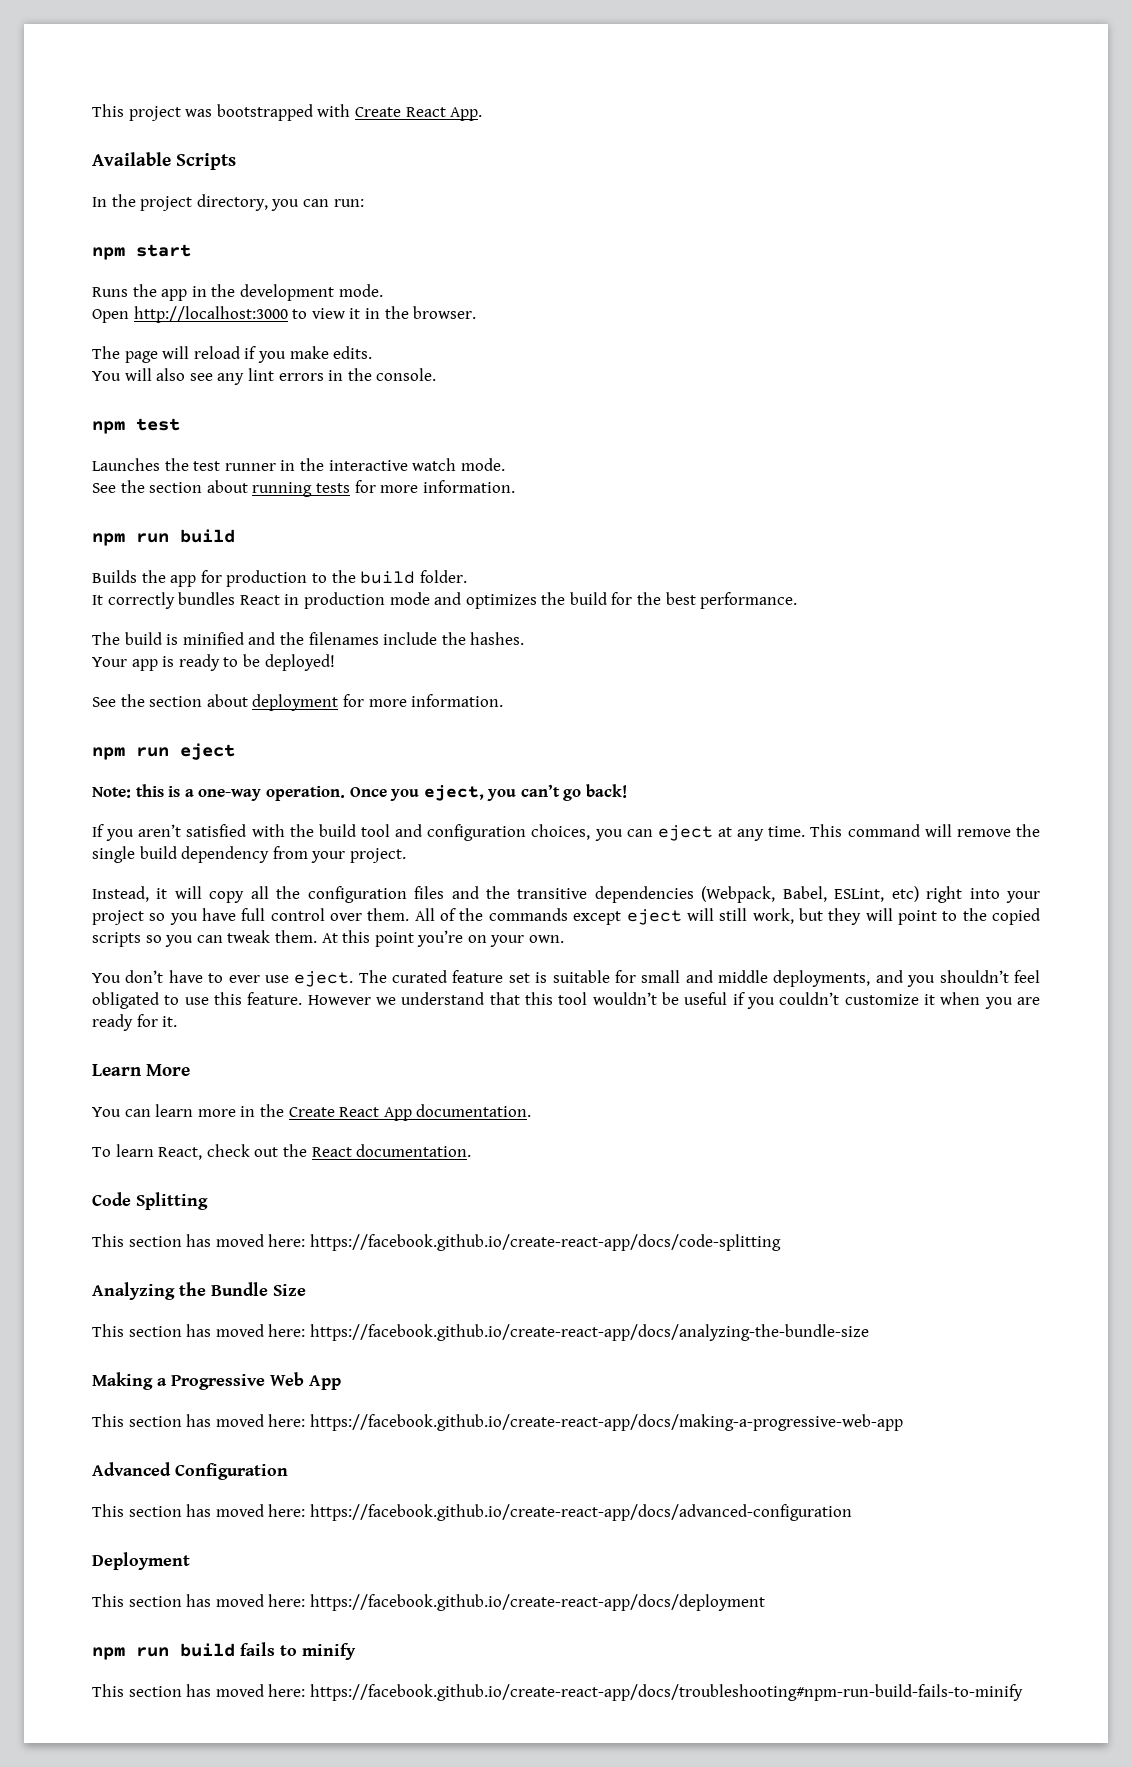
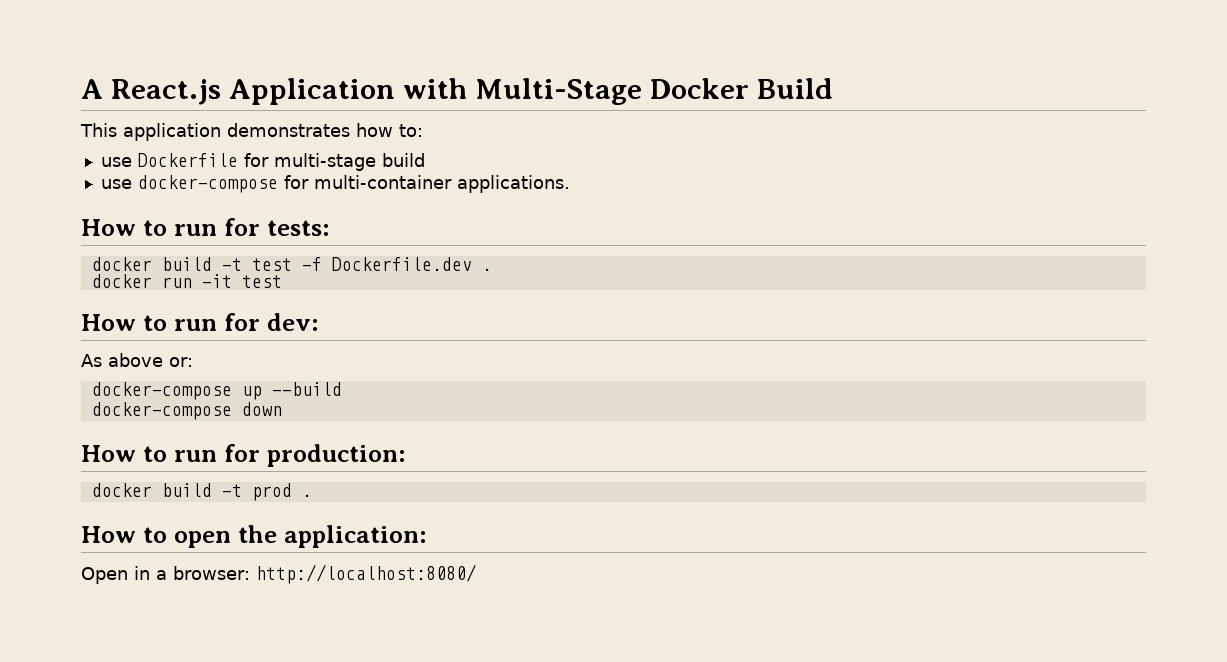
- This project was bootstrapped with Create React App.
- Available Scripts
- In the project directory, you can run:
- npm start
- Runs the app in the development mode.
- Open http://localhost:3000 to view it in the browser.
- The page will reload if you make edits.
- You will also see any lint errors in the console.
- npm test
- Launches the test runner in the interactive watch mode.
- See the section about running tests for more information.
- npm run build
- Builds the app for production to the build folder.
- It correctly bundles React in production mode and optimizes the build for the best performance.
- The build is minified and the filenames include the hashes.
- Your app is ready to be deployed!
- See the section about deployment for more information.
- npm run eject
- Note: this is a one-way operation. Once you eject, you can’t go back!
- If you aren’t satisfied with the build tool and configuration choices, you can eject at any time. This command will remove the single build dependency from your project.
- Instead, it will copy all the configuration files and the transitive dependencies (Webpack, Babel, ESLint, etc) right into your project so you have full control over them. All of the commands except eject will still work, but they will point to the copied scripts so you can tweak them. At this point you’re on your own.
- You don’t have to ever use eject. The curated feature set is suitable for small and middle deployments, and you shouldn’t feel obligated to use this feature. However we understand that this tool wouldn’t be useful if you couldn’t customize it when you are ready for it.
- Learn More
- You can learn more in the Create React App documentation.
- To learn React, check out the React documentation.
- Code Splitting
- This section has moved here: https://facebook.github.io/create-react-app/docs/code-splitting
- Analyzing the Bundle Size
- This section has moved here: https://facebook.github.io/create-react-app/docs/analyzing-the-bundle-size
- Making a Progressive Web App
- This section has moved here: https://facebook.github.io/create-react-app/docs/making-a-progressive-web-app
- Advanced Configuration
- This section has moved here: https://facebook.github.io/create-react-app/docs/advanced-configuration
- Deployment
- This section has moved here: https://facebook.github.io/create-react-app/docs/deployment
- npm run build fails to minify
- This section has moved here: https://facebook.github.io/create-react-app/docs/troubleshooting#npm-run-build-fails-to-minify
+ A React.js Application with Multi-Stage Docker Build
+ This application demonstrates how to:
+ use Dockerfile for multi-stage build
+ use docker-compose for multi-container applications.
+ How to run for tests:
+ docker build -t test -f Dockerfile.dev .
+ docker run -it test
+ How to run for dev:
+ As above or:
+ docker-compose up --build
+ docker-compose down
+ How to run for production:
+ docker build -t prod .
+ How to open the application:
+ Open in a browser: http://localhost:8080/

